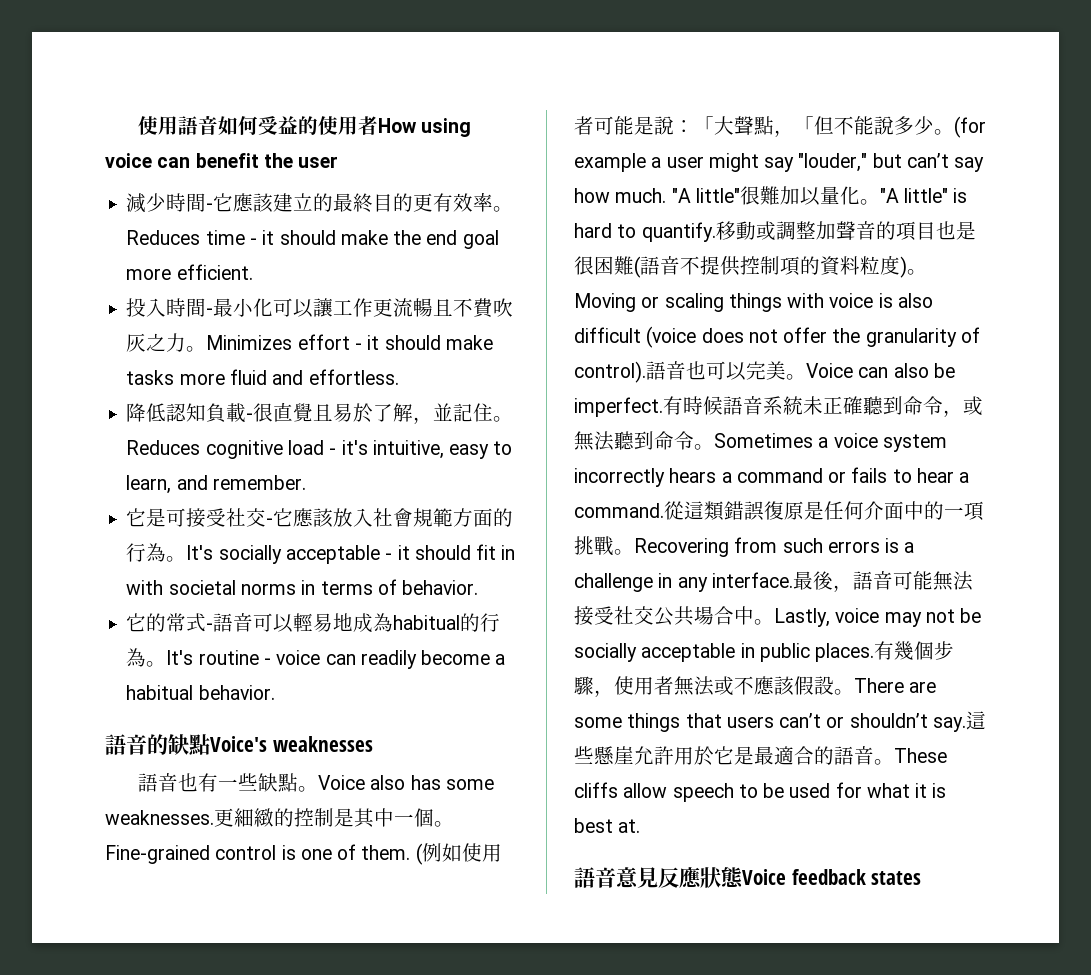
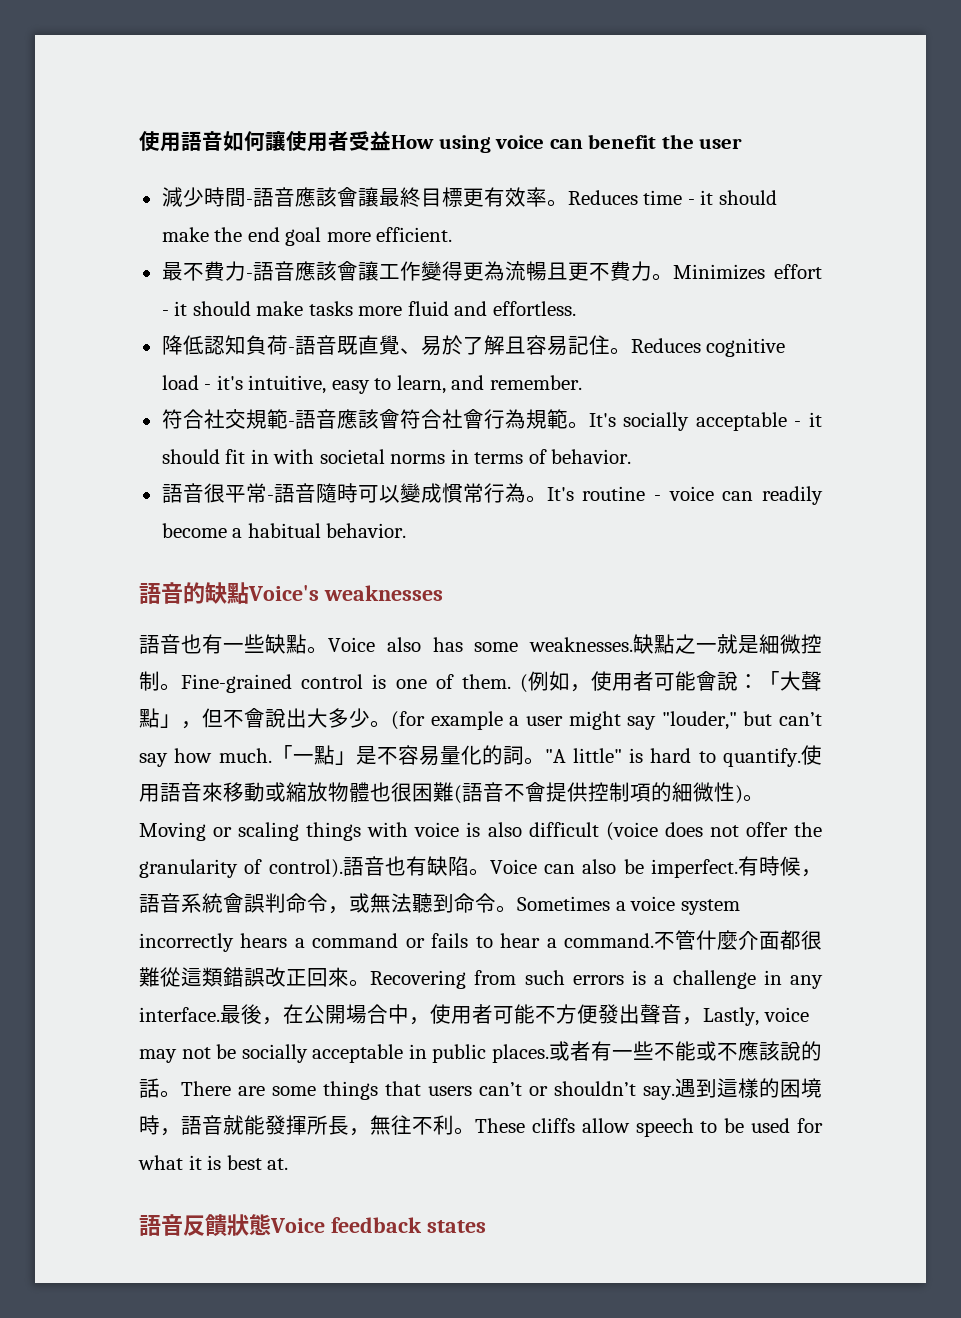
- 使用語音如何受益的使用者How using voice can benefit the user
+ 使用語音如何讓使用者受益How using voice can benefit the user
- 減少時間-它應該建立的最終目的更有效率。
+ 減少時間-語音應該會讓最終目標更有效率。
- 投入時間-最小化可以讓工作更流暢且不費吹灰之力。
+ 最不費力-語音應該會讓工作變得更為流暢且更不費力。
- 降低認知負載-很直覺且易於了解，並記住。
+ 降低認知負荷-語音既直覺、易於了解且容易記住。
- 它是可接受社交-它應該放入社會規範方面的行為。
+ 符合社交規範-語音應該會符合社會行為規範。
- 它的常式-語音可以輕易地成為habitual的行為。
+ 語音很平常-語音隨時可以變成慣常行為。
- 更細緻的控制是其中一個。
+ 缺點之一就是細微控制。
- (例如使用者可能是說：「大聲點，「但不能說多少。
+ (例如，使用者可能會說：「大聲點」，但不會說出大多少。
- "A little"很難加以量化。
+ 「一點」是不容易量化的詞。
- 移動或調整加聲音的項目也是很困難(語音不提供控制項的資料粒度)。
+ 使用語音來移動或縮放物體也很困難(語音不會提供控制項的細微性)。
- 語音也可以完美。
+ 語音也有缺陷。
- 有時候語音系統未正確聽到命令，或無法聽到命令。
+ 有時候，語音系統會誤判命令，或無法聽到命令。
- 從這類錯誤復原是任何介面中的一項挑戰。
+ 不管什麼介面都很難從這類錯誤改正回來。
- 最後，語音可能無法接受社交公共場合中。Lastly, voice may not be socially acceptable in public places.
+ 最後，在公開場合中，使用者可能不方便發出聲音，Lastly, voice may not be socially acceptable in public places.
- 有幾個步驟，使用者無法或不應該假設。
+ 或者有一些不能或不應該說的話。
- 這些懸崖允許用於它是最適合的語音。
+ 遇到這樣的困境時，語音就能發揮所長，無往不利。
- 語音意見反應狀態Voice feedback states
+ 語音反饋狀態Voice feedback states

